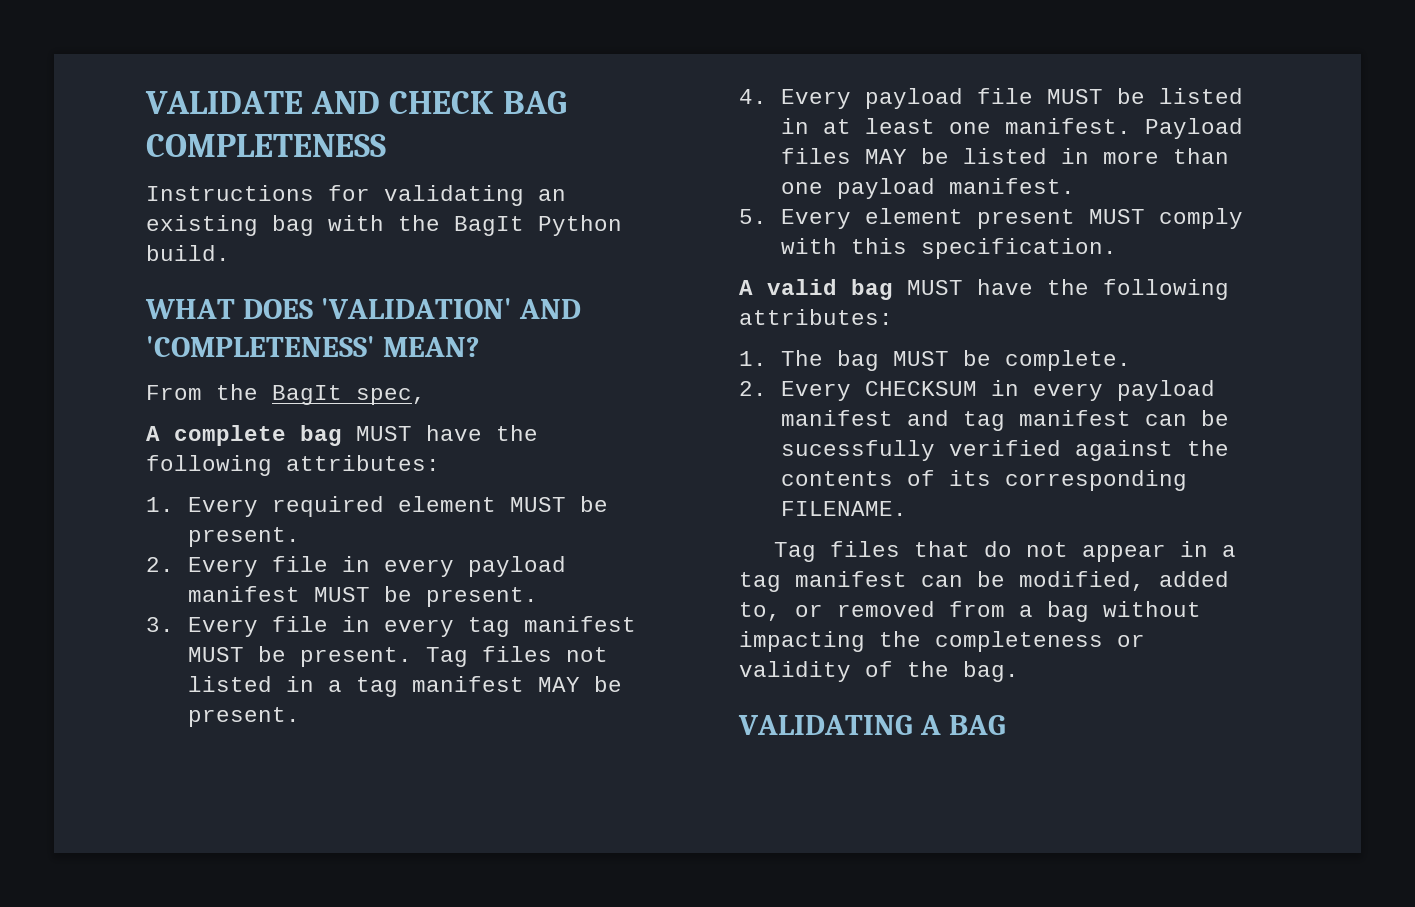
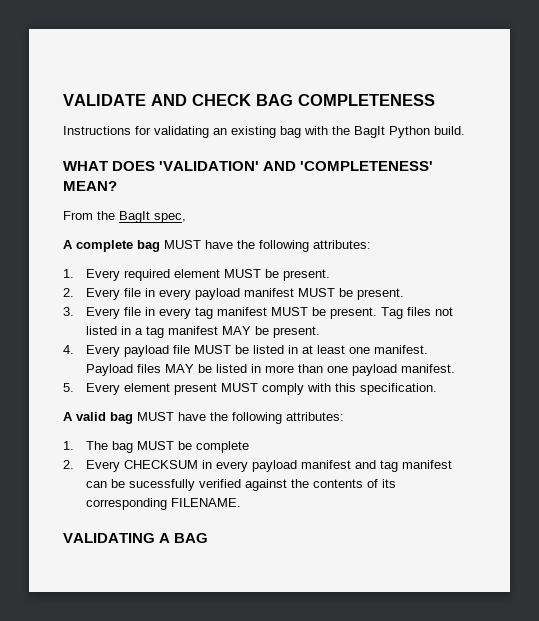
- 1. The bag MUST be complete.
+ 1. The bag MUST be complete
- Tag files that do not appear in a tag manifest can be modified, added to, or removed from a bag without impacting the completeness or validity of the bag.

